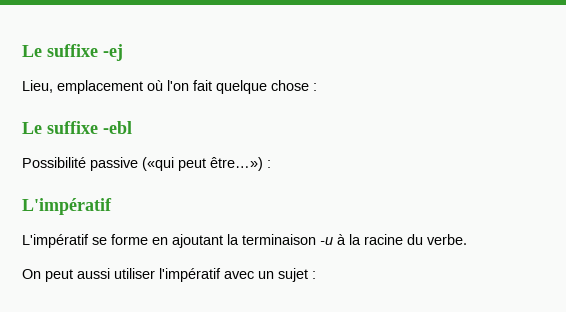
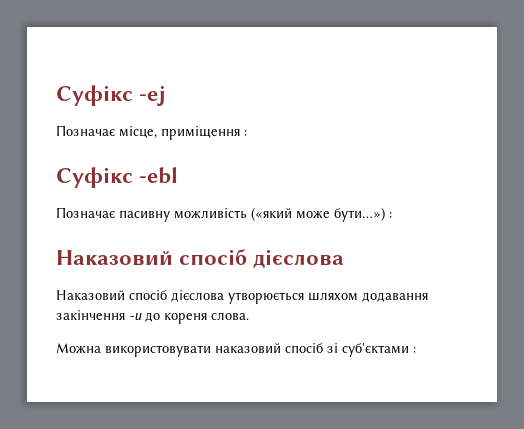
- Le suffixe -ej
+ Суфікс -ej
- Lieu, emplacement où l'on fait quelque chose :
- Le suffixe -ebl
+ Позначає місце, приміщення :
+ Суфікс -ebl
- Possibilité passive («qui peut être…») :
- L'impératif
- L'impératif se forme en ajoutant la terminaison -u à la racine du verbe.
- On peut aussi utiliser l'impératif avec un sujet :
+ Позначає пасивну можливість («який може бути…») :
+ Наказовий спосіб дієслова
+ Наказовий спосіб дієслова утворюється шляхом додавання закінчення -u до кореня слова.
+ Можна використовувати наказовий спосіб зі суб'єктами :

